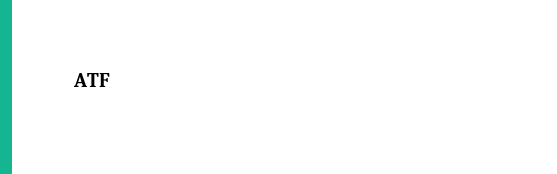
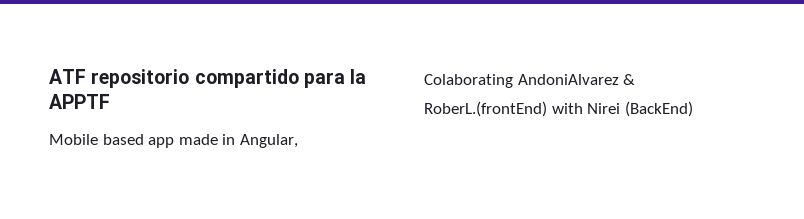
- ATF
+ ATF repositorio compartido para la APPTF
+ Mobile based app made in Angular, Colaborating AndoniAlvarez & RoberL.(frontEnd) with Nirei (BackEnd)

